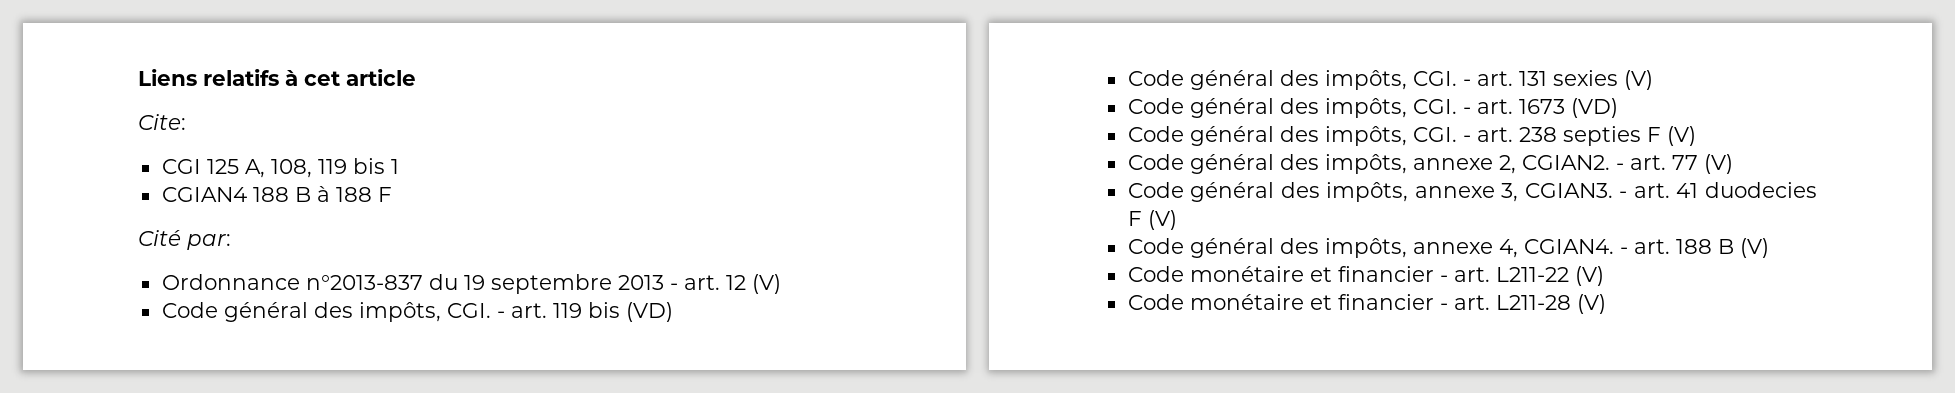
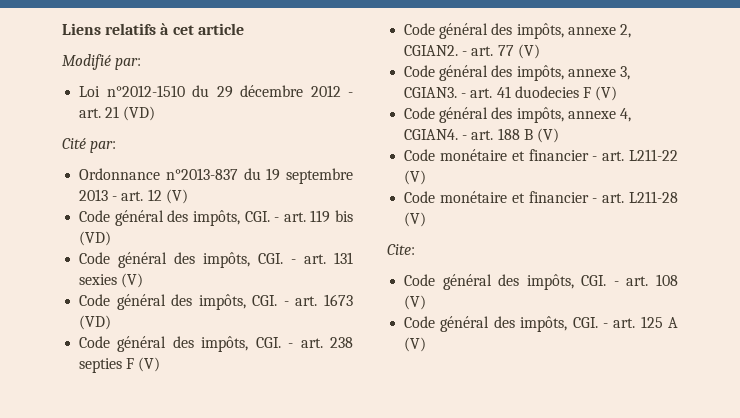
- Cite:
- CGI 125 A, 108, 119 bis 1
- CGIAN4 188 B à 188 F
+ Modifié par:
+ Loi n°2012-1510 du 29 décembre 2012 - art. 21 (VD)
+ Cite:
+ Code général des impôts, CGI. - art. 108 (V)
+ Code général des impôts, CGI. - art. 125 A (V)

